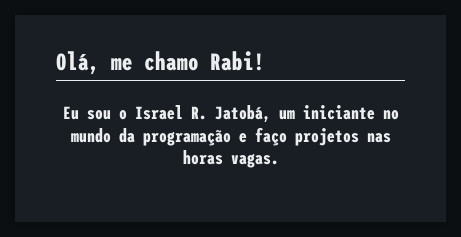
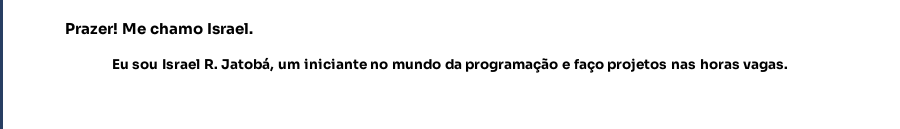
- Olá, me chamo Rabi!
+ Prazer! Me chamo Israel.
- Eu sou o Israel R. Jatobá, um iniciante no mundo da programação e faço projetos nas horas vagas.
+ Eu sou Israel R. Jatobá, um iniciante no mundo da programação e faço projetos nas horas vagas.

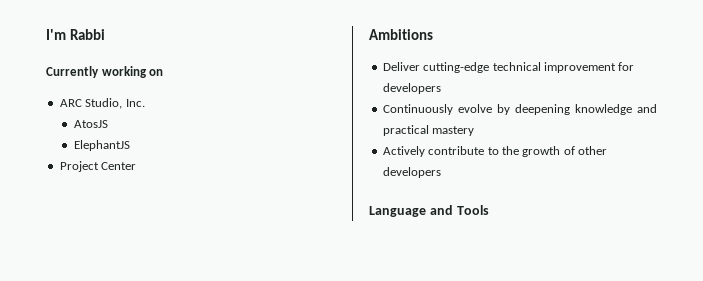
- Prazer! Me chamo Israel.
- Eu sou Israel R. Jatobá, um iniciante no mundo da programação e faço projetos nas horas vagas.
+ I'm Rabbi
+ Currently working on
+ ARC Studio, Inc.
+ AtosJS
+ ElephantJS
+ Project Center
+ Ambitions
+ Deliver cutting-edge technical improvement for developers
+ Continuously evolve by deepening knowledge and practical mastery
+ Actively contribute to the growth of other developers
+ Language and Tools

